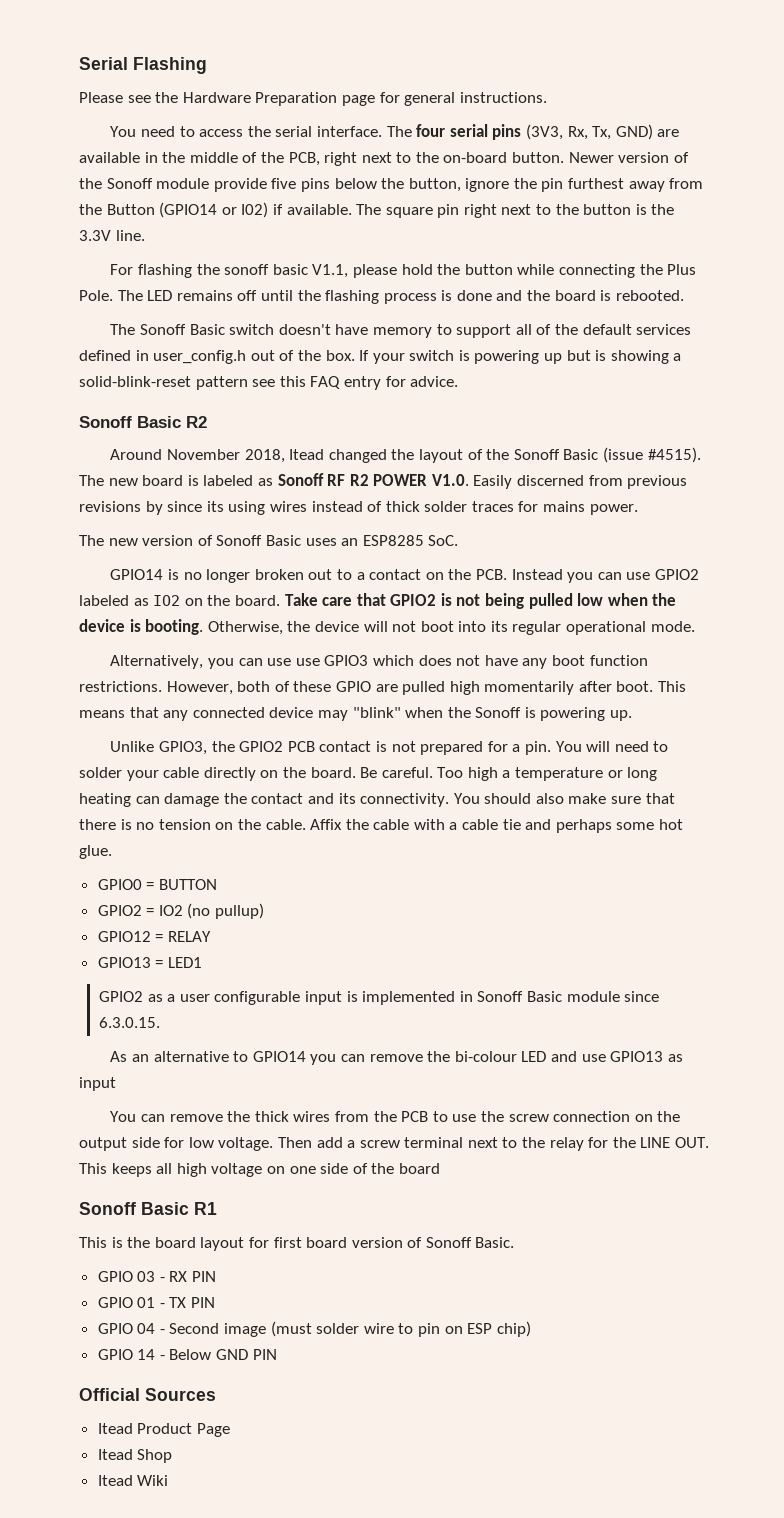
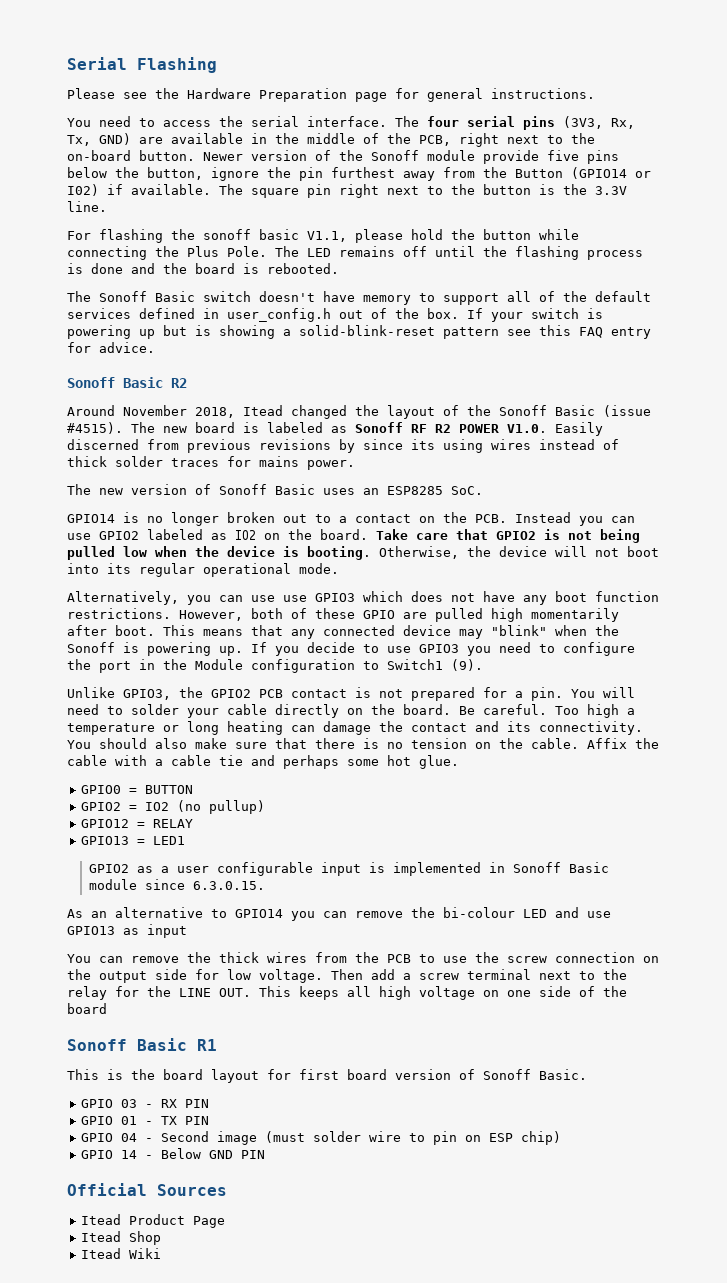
+ If you decide to use GPIO3 you need to configure the port in the Module configuration to Switch1 (9).

